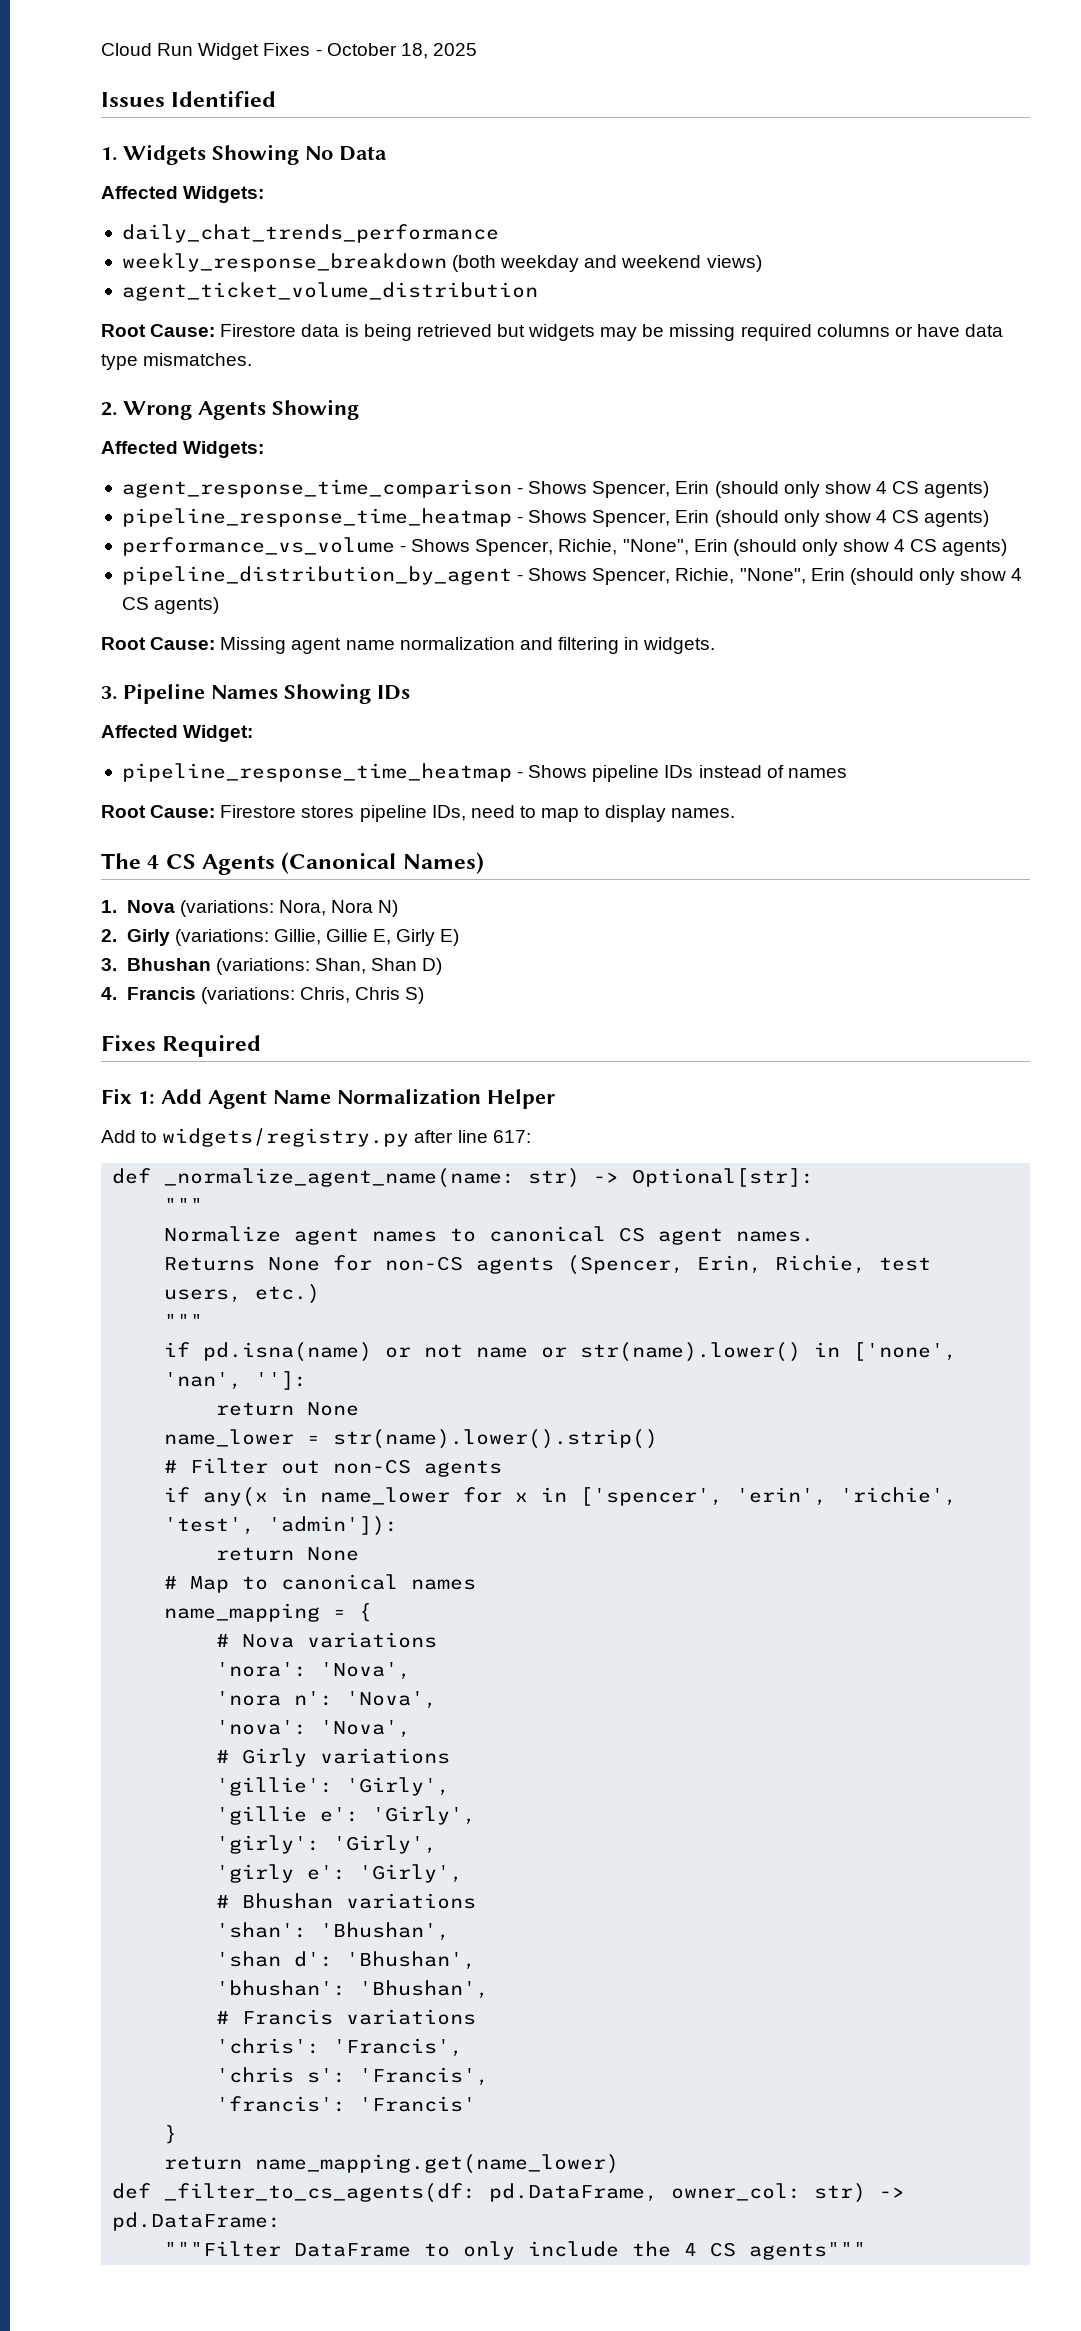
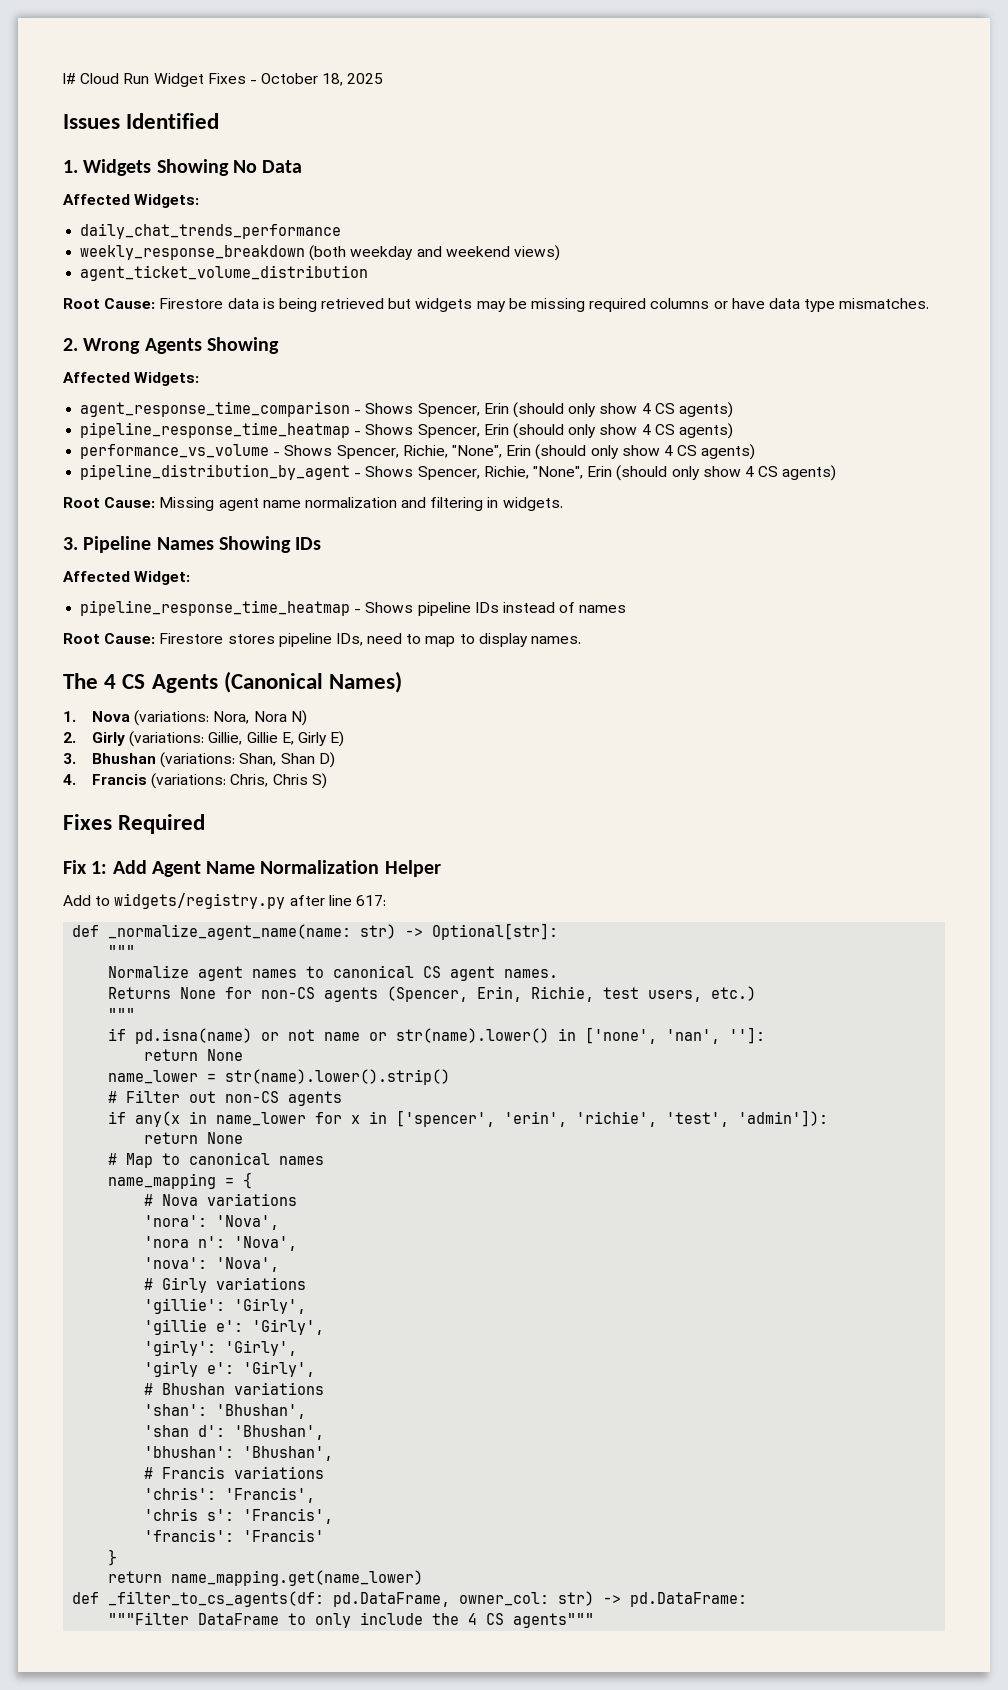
- Cloud Run Widget Fixes - October 18, 2025
+ l# Cloud Run Widget Fixes - October 18, 2025

